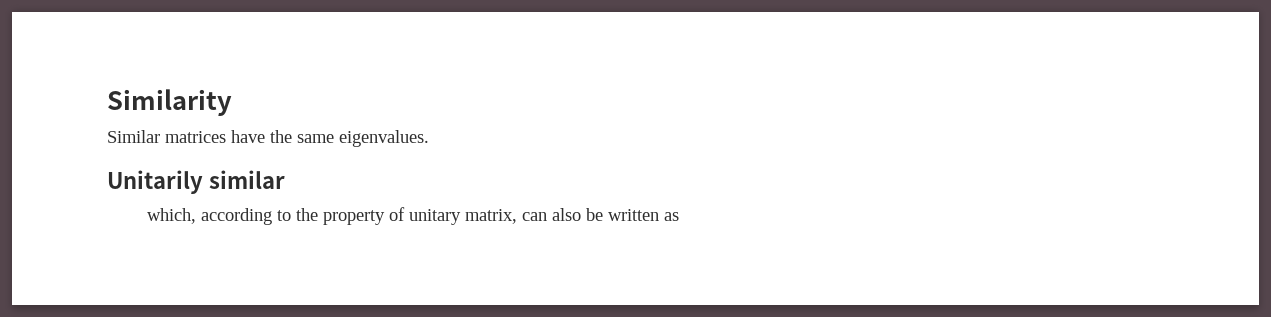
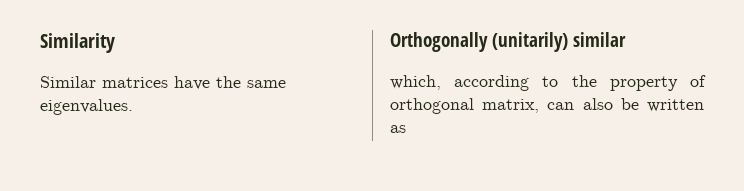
- Unitarily similar
+ Orthogonally (unitarily) similar
- which, according to the property of unitary matrix, can also be written as
+ which, according to the property of orthogonal matrix, can also be written as

